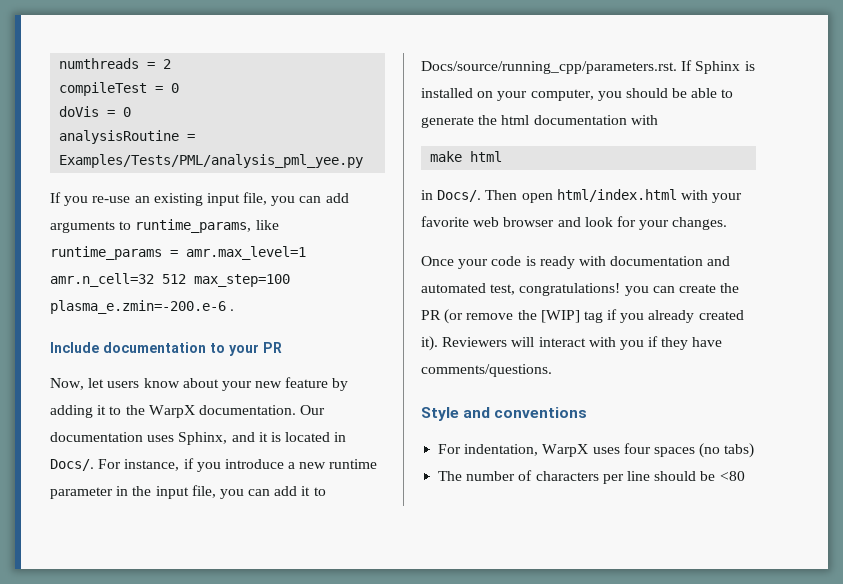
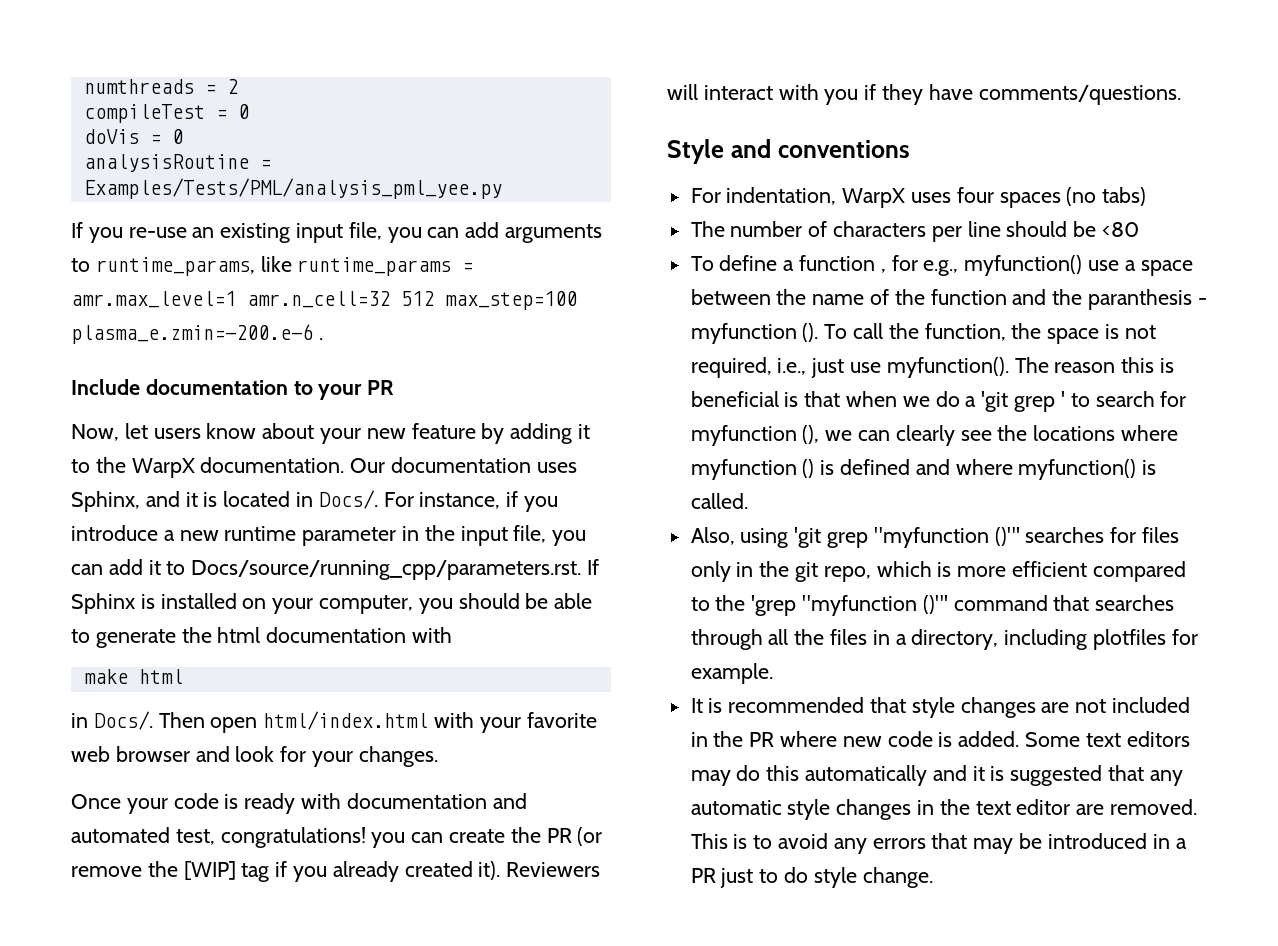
+ To define a function , for e.g., myfunction() use a space between the name of the function and the paranthesis - myfunction (). To call the function, the space is not required, i.e., just use myfunction(). The reason this is beneficial is that when we do a 'git grep ' to search for myfunction (), we can clearly see the locations where myfunction () is defined and where myfunction() is called.
+ Also, using 'git grep "myfunction ()"' searches for files only in the git repo, which is more efficient compared to the 'grep "myfunction ()"' command that searches through all the files in a directory, including plotfiles for example.
+ It is recommended that style changes are not included in the PR where new code is added. Some text editors may do this automatically and it is suggested that any automatic style changes in the text editor are removed. This is to avoid any errors that may be introduced in a PR just to do style change.

